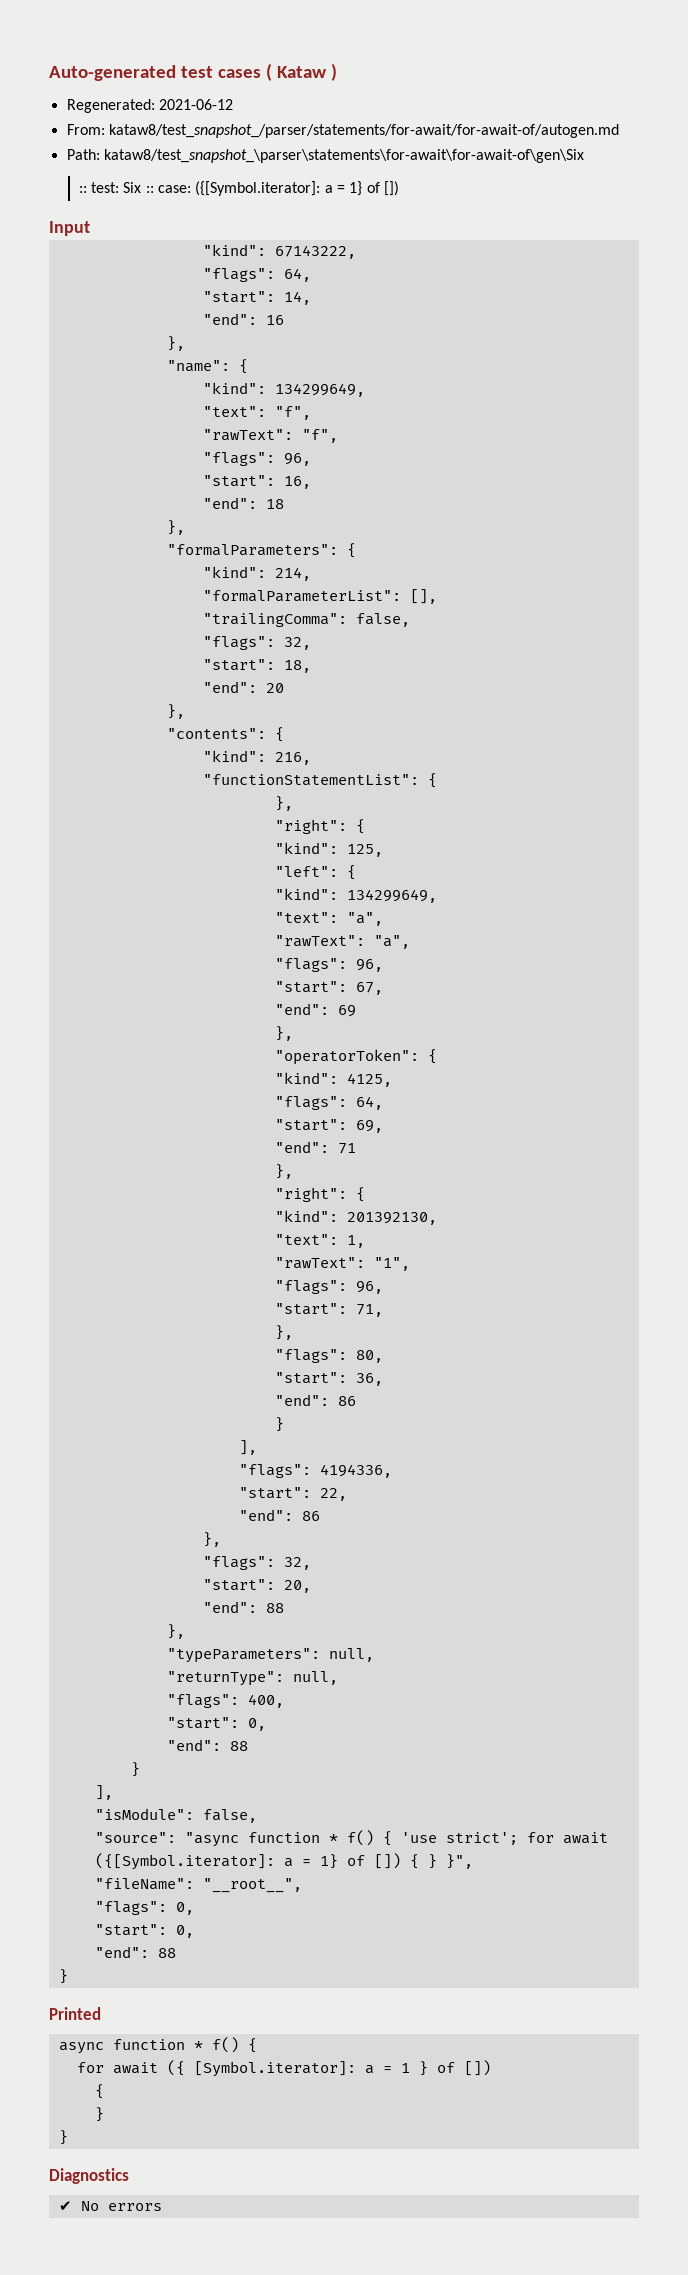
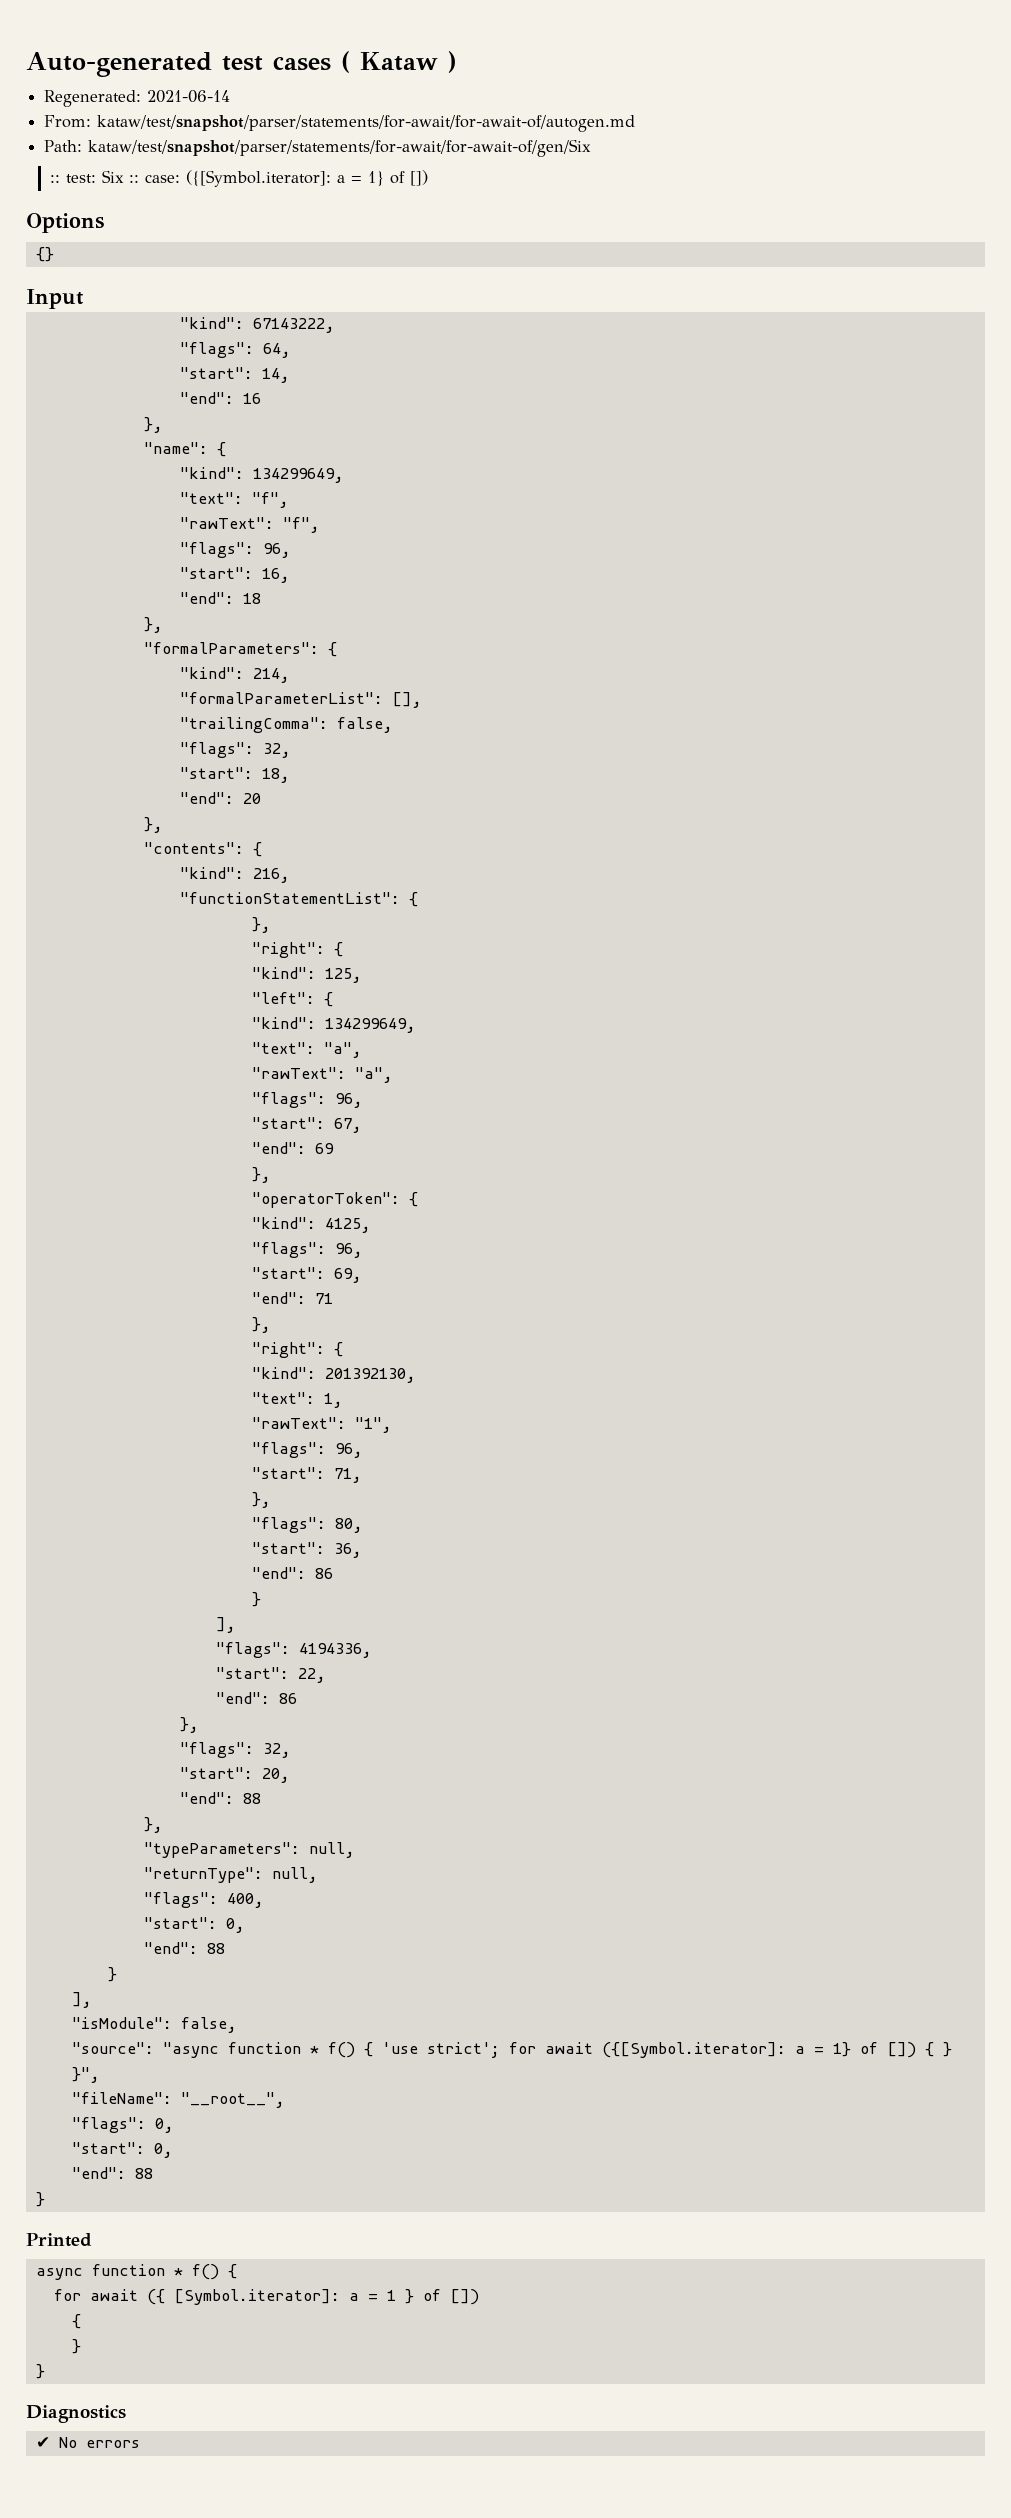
- Regenerated: 2021-06-12
+ Regenerated: 2021-06-14
- From: kataw8/test_snapshot_/parser/statements/for-await/for-await-of/autogen.md
+ From: kataw/test/snapshot/parser/statements/for-await/for-await-of/autogen.md
- Path: kataw8/test_snapshot_\parser\statements\for-await\for-await-of\gen\Six
+ Path: kataw/test/snapshot/parser/statements/for-await/for-await-of/gen/Six
+ Options
+ {}
  "kind": 4125,
- "flags": 64,
+ "flags": 96,

